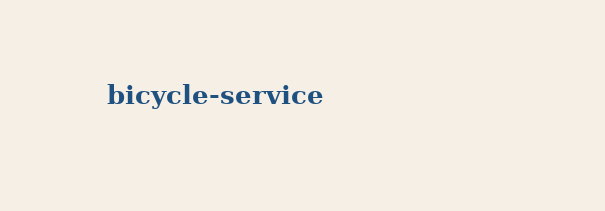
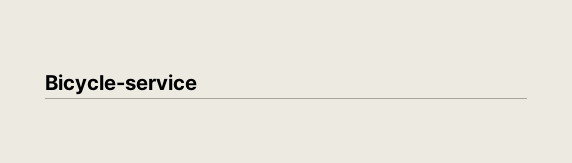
- bicycle-service
+ Bicycle-service

